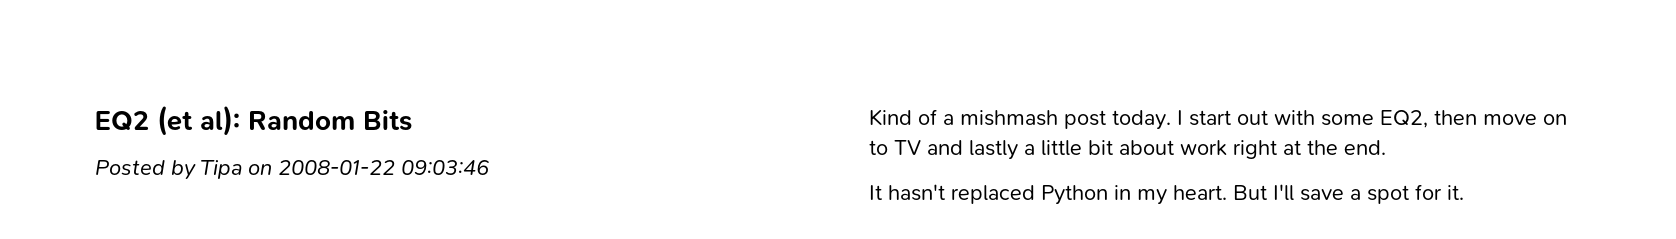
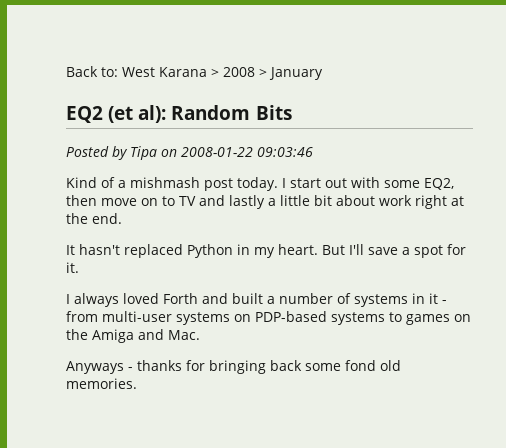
+ Back to: West Karana > 2008 > January
+ I always loved Forth and built a number of systems in it - from multi-user systems on PDP-based systems to games on the Amiga and Mac.
+ Anyways - thanks for bringing back some fond old memories.

